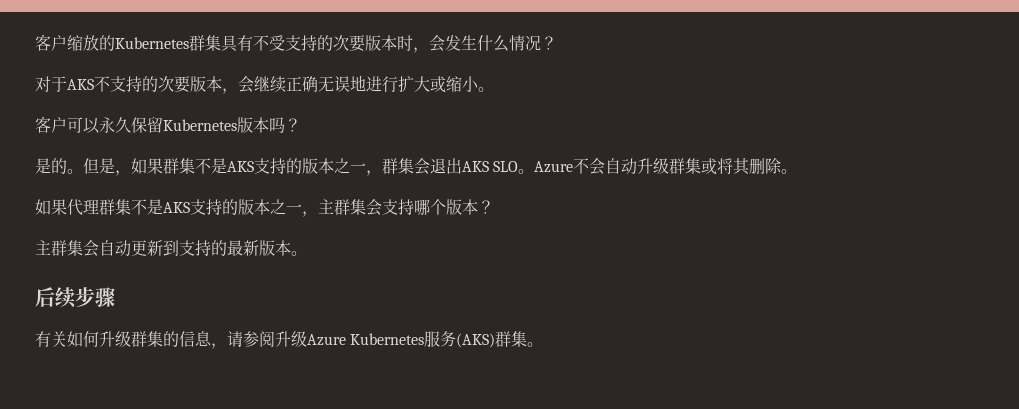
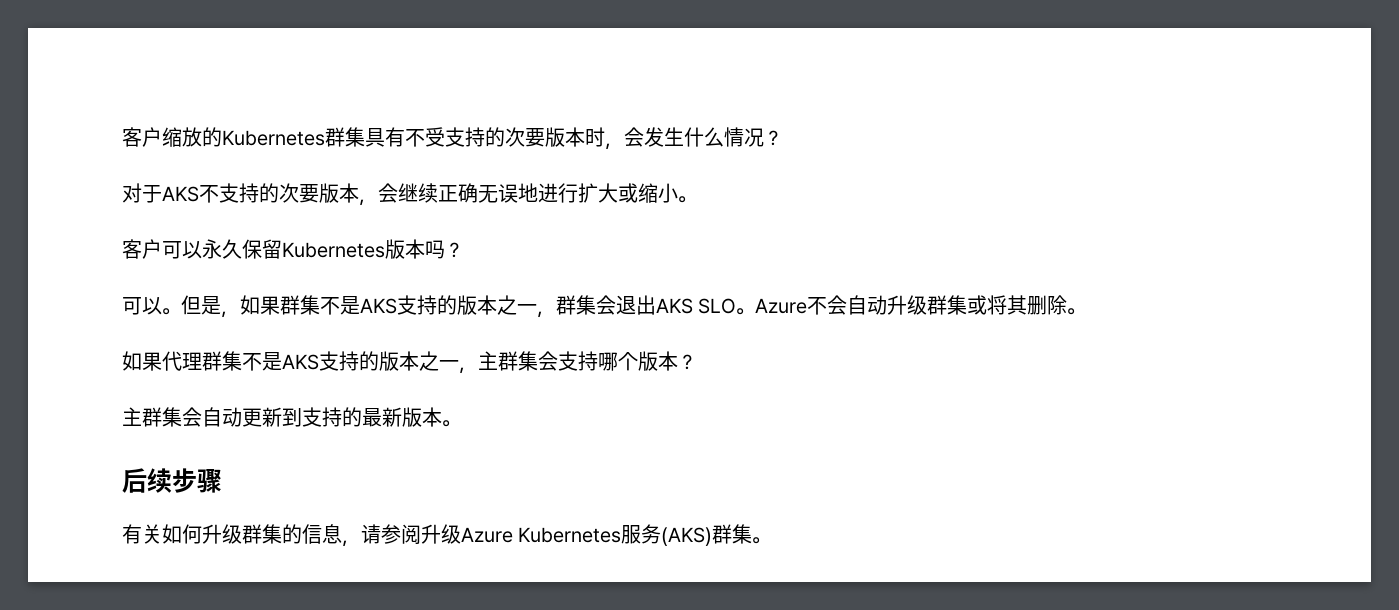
- 是的。
+ 可以。

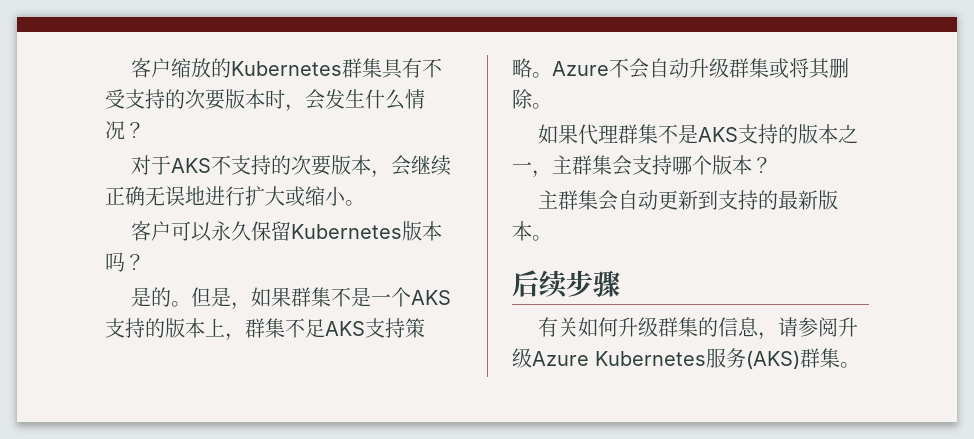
- 可以。
+ 是的。
- 但是，如果群集不是AKS支持的版本之一，群集会退出AKS SLO。
+ 但是，如果群集不是一个AKS支持的版本上，群集不足AKS支持策略。

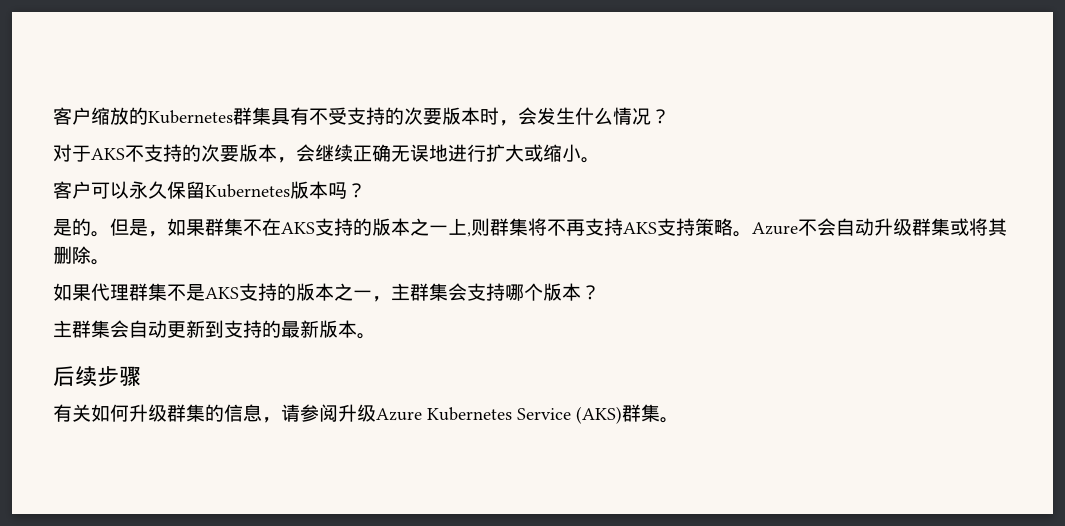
- 但是，如果群集不是一个AKS支持的版本上，群集不足AKS支持策略。
+ 但是，如果群集不在AKS支持的版本之一上,则群集将不再支持AKS支持策略。
- 有关如何升级群集的信息，请参阅升级Azure Kubernetes服务(AKS)群集。
+ 有关如何升级群集的信息，请参阅升级Azure Kubernetes Service (AKS)群集。

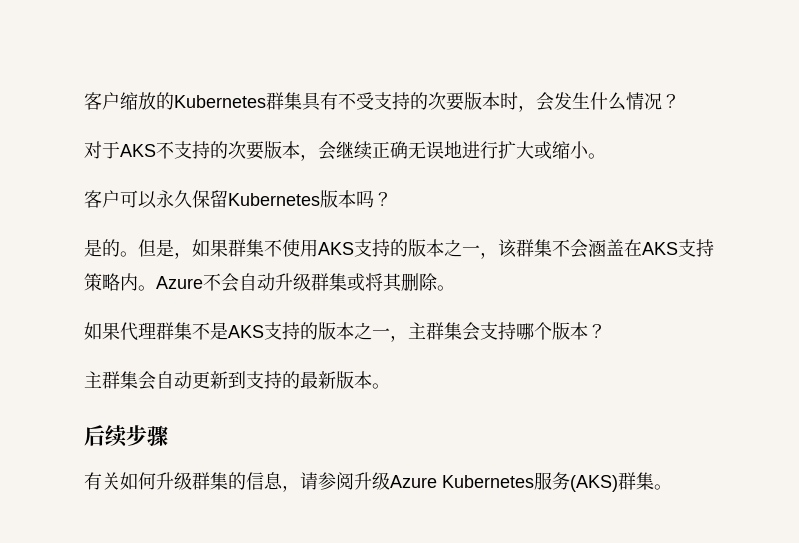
- 但是，如果群集不在AKS支持的版本之一上,则群集将不再支持AKS支持策略。
+ 但是，如果群集不使用AKS支持的版本之一，该群集不会涵盖在AKS支持策略内。
- 有关如何升级群集的信息，请参阅升级Azure Kubernetes Service (AKS)群集。
+ 有关如何升级群集的信息，请参阅升级Azure Kubernetes服务(AKS)群集。

